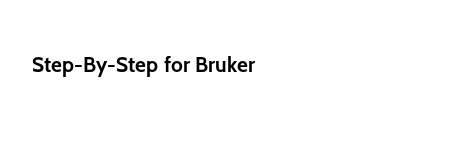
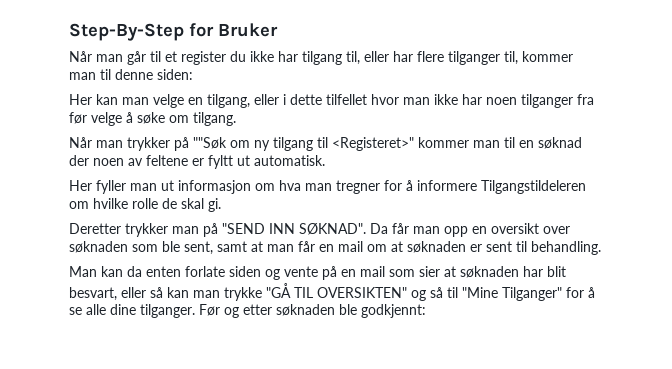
+ Når man går til et register du ikke har tilgang til, eller har flere tilganger til, kommer man til denne siden:
+ Her kan man velge en tilgang, eller i dette tilfellet hvor man ikke har noen tilganger fra før velge å søke om tilgang.
+ Når man trykker på ""Søk om ny tilgang til <Registeret>" kommer man til en søknad der noen av feltene er fyltt ut automatisk.
+ Her fyller man ut informasjon om hva man tregner for å informere Tilgangstildeleren om hvilke rolle de skal gi.
+ Deretter trykker man på "SEND INN SØKNAD". Da får man opp en oversikt over søknaden som ble sent, samt at man får en mail om at søknaden er sent til behandling.
+ Man kan da enten forlate siden og vente på en mail som sier at søknaden har blit besvart, eller så kan man trykke "GÅ TIL OVERSIKTEN" og så til "Mine Tilganger" for å se alle dine tilganger. Før og etter søknaden ble godkjennt:

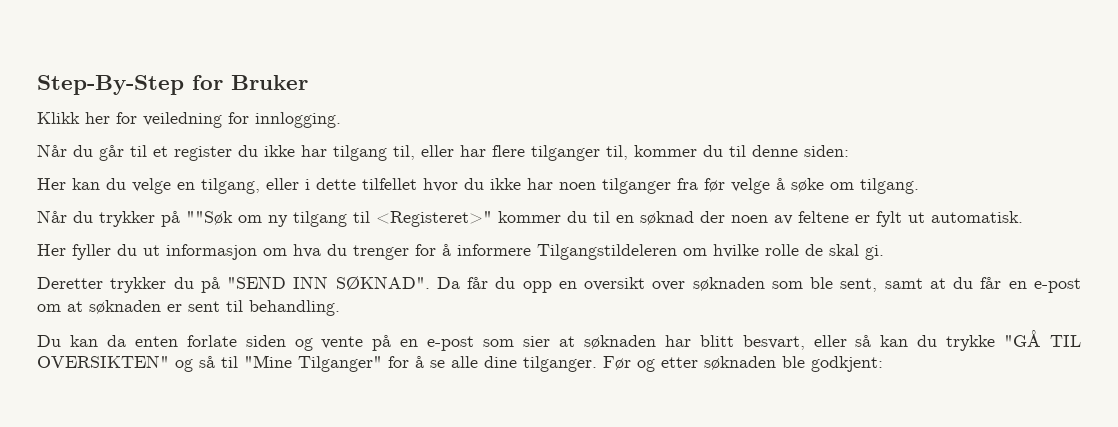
- Når man går til et register du ikke har tilgang til, eller har flere tilganger til, kommer man til denne siden:
+ Klikk her for veiledning for innlogging.
+ Når du går til et register du ikke har tilgang til, eller har flere tilganger til, kommer du til denne siden:
- Her kan man velge en tilgang, eller i dette tilfellet hvor man ikke har noen tilganger fra før velge å søke om tilgang.
+ Her kan du velge en tilgang, eller i dette tilfellet hvor du ikke har noen tilganger fra før velge å søke om tilgang.
- Når man trykker på ""Søk om ny tilgang til <Registeret>" kommer man til en søknad der noen av feltene er fyltt ut automatisk.
+ Når du trykker på ""Søk om ny tilgang til <Registeret>" kommer du til en søknad der noen av feltene er fylt ut automatisk.
- Her fyller man ut informasjon om hva man tregner for å informere Tilgangstildeleren om hvilke rolle de skal gi.
+ Her fyller du ut informasjon om hva du trenger for å informere Tilgangstildeleren om hvilke rolle de skal gi.
- Deretter trykker man på "SEND INN SØKNAD".
+ Deretter trykker du på "SEND INN SØKNAD".
- Da får man opp en oversikt over søknaden som ble sent, samt at man får en mail om at søknaden er sent til behandling.
+ Da får du opp en oversikt over søknaden som ble sent, samt at du får en e-post om at søknaden er sent til behandling.
- Man kan da enten forlate siden og vente på en mail som sier at søknaden har blit besvart, eller så kan man trykke "GÅ TIL OVERSIKTEN" og så til "Mine Tilganger" for å se alle dine tilganger.
+ Du kan da enten forlate siden og vente på en e-post som sier at søknaden har blitt besvart, eller så kan du trykke "GÅ TIL OVERSIKTEN" og så til "Mine Tilganger" for å se alle dine tilganger.
- Før og etter søknaden ble godkjennt:
+ Før og etter søknaden ble godkjent:

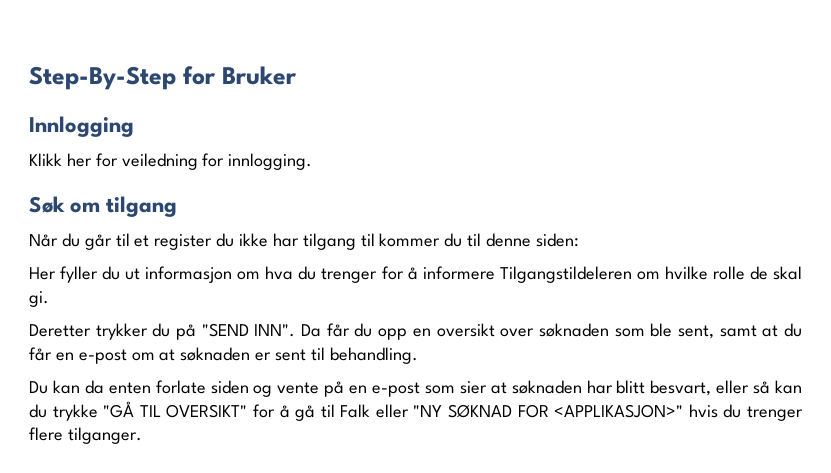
+ Innlogging
+ Søk om tilgang
- Når du går til et register du ikke har tilgang til, eller har flere tilganger til, kommer du til denne siden:
+ Når du går til et register du ikke har tilgang til kommer du til denne siden:
- Her kan du velge en tilgang, eller i dette tilfellet hvor du ikke har noen tilganger fra før velge å søke om tilgang.
- Når du trykker på ""Søk om ny tilgang til <Registeret>" kommer du til en søknad der noen av feltene er fylt ut automatisk.
- Deretter trykker du på "SEND INN SØKNAD".
+ Deretter trykker du på "SEND INN".
- Du kan da enten forlate siden og vente på en e-post som sier at søknaden har blitt besvart, eller så kan du trykke "GÅ TIL OVERSIKTEN" og så til "Mine Tilganger" for å se alle dine tilganger. Før og etter søknaden ble godkjent:
+ Du kan da enten forlate siden og vente på en e-post som sier at søknaden har blitt besvart, eller så kan du trykke "GÅ TIL OVERSIKT" for å gå til Falk eller "NY SØKNAD FOR <APPLIKASJON>" hvis du trenger flere tilganger.

